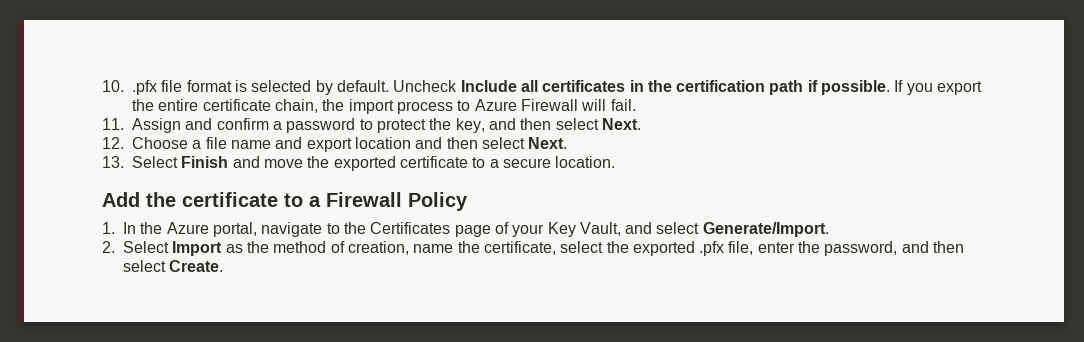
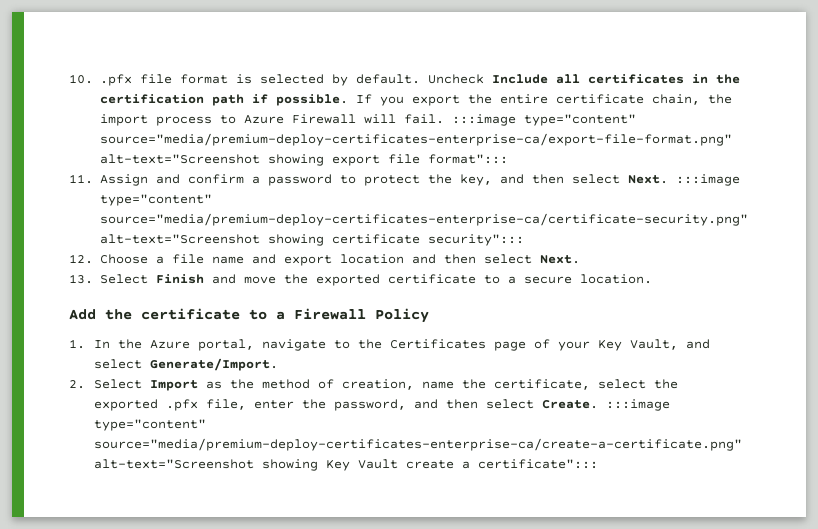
- If you export the entire certificate chain, the import process to Azure Firewall will fail.
+ If you export the entire certificate chain, the import process to Azure Firewall will fail. :::image type="content" source="media/premium-deploy-certificates-enterprise-ca/export-file-format.png" alt-text="Screenshot showing export file format":::
- 11. Assign and confirm a password to protect the key, and then select Next.
+ 11. Assign and confirm a password to protect the key, and then select Next. :::image type="content" source="media/premium-deploy-certificates-enterprise-ca/certificate-security.png" alt-text="Screenshot showing certificate security":::
- 2. Select Import as the method of creation, name the certificate, select the exported .pfx file, enter the password, and then select Create.
+ 2. Select Import as the method of creation, name the certificate, select the exported .pfx file, enter the password, and then select Create. :::image type="content" source="media/premium-deploy-certificates-enterprise-ca/create-a-certificate.png" alt-text="Screenshot showing Key Vault create a certificate":::

